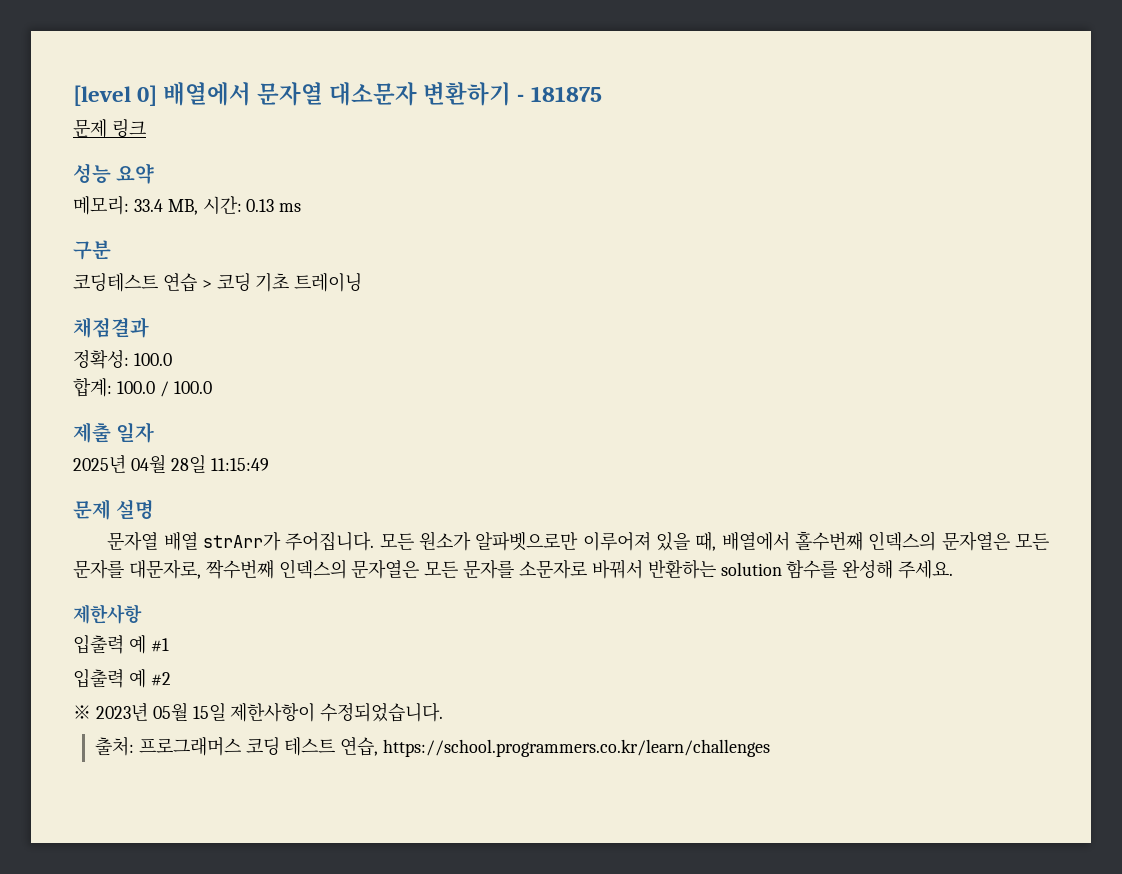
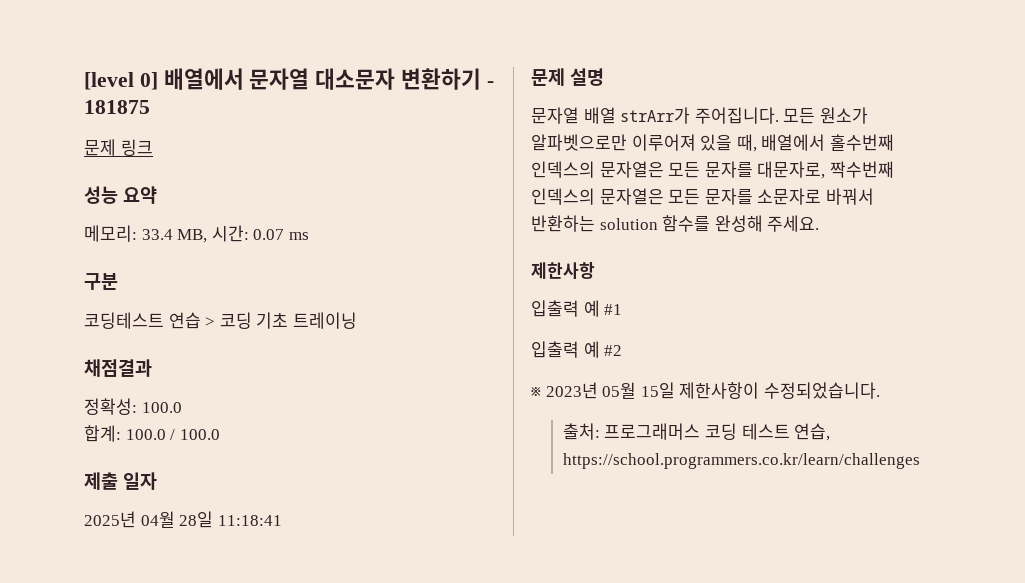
- 메모리: 33.4 MB, 시간: 0.13 ms
+ 메모리: 33.4 MB, 시간: 0.07 ms
- 2025년 04월 28일 11:15:49
+ 2025년 04월 28일 11:18:41

